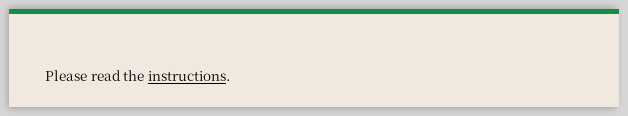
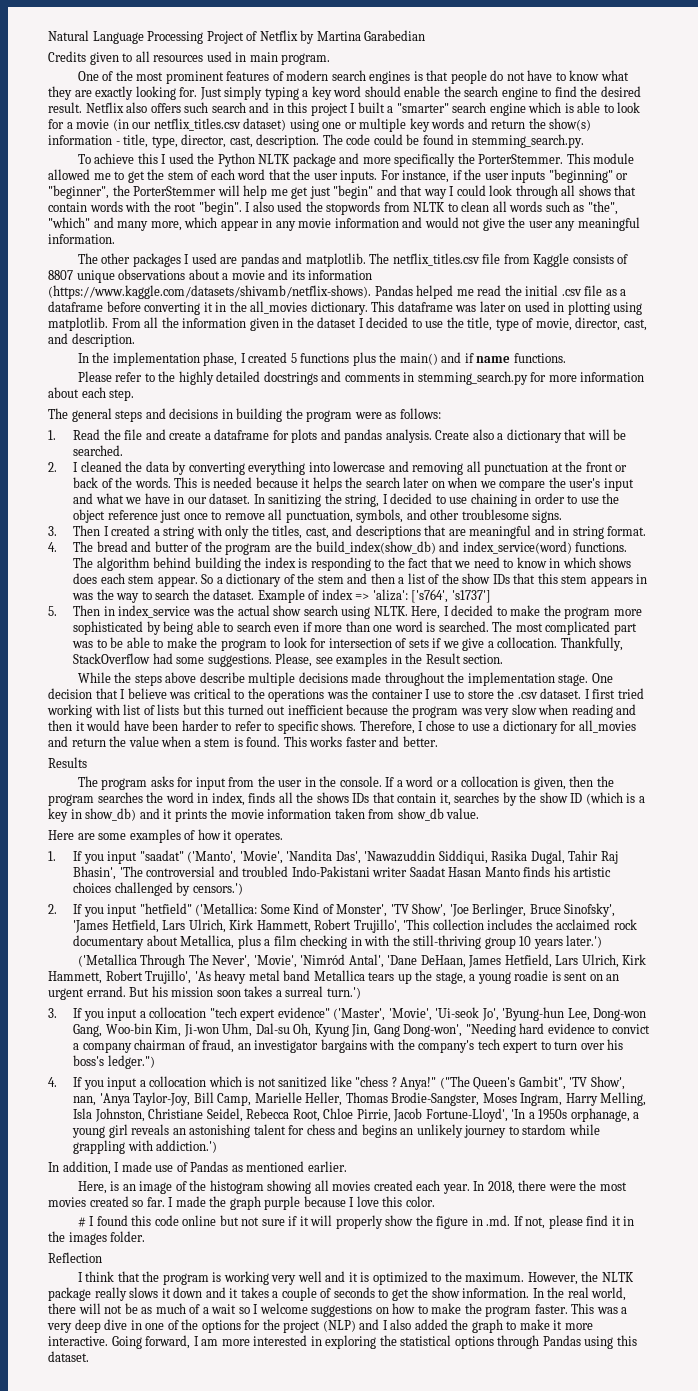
- Please read the instructions.
+ Natural Language Processing Project of Netflix by Martina Garabedian
+ Credits given to all resources used in main program.
+ One of the most prominent features of modern search engines is that people do not have to know what they are exactly looking for. Just simply typing a key word should enable the search engine to find the desired result. Netflix also offers such search and in this project I built a "smarter" search engine which is able to look for a movie (in our netflix_titles.csv dataset) using one or multiple key words and return the show(s) information - title, type, director, cast, description. The code could be found in stemming_search.py.
+ To achieve this I used the Python NLTK package and more specifically the PorterStemmer. This module allowed me to get the stem of each word that the user inputs. For instance, if the user inputs "beginning" or "beginner", the PorterStemmer will help me get just "begin" and that way I could look through all shows that contain words with the root "begin". I also used the stopwords from NLTK to clean all words such as "the", "which" and many more, which appear in any movie information and would not give the user any meaningful information.
+ The other packages I used are pandas and matplotlib. The netflix_titles.csv file from Kaggle consists of 8807 unique observations about a movie and its information (https://www.kaggle.com/datasets/shivamb/netflix-shows). Pandas helped me read the initial .csv file as a dataframe before converting it in the all_movies dictionary. This dataframe was later on used in plotting using matplotlib. From all the information given in the dataset I decided to use the title, type of movie, director, cast, and description.
+ In the implementation phase, I created 5 functions plus the main() and if name functions.
+ Please refer to the highly detailed docstrings and comments in stemming_search.py for more information about each step.
+ The general steps and decisions in building the program were as follows:
+ 1. Read the file and create a dataframe for plots and pandas analysis. Create also a dictionary that will be searched.
+ 2. I cleaned the data by converting everything into lowercase and removing all punctuation at the front or back of the words. This is needed because it helps the search later on when we compare the user's input and what we have in our dataset. In sanitizing the string, I decided to use chaining in order to use the object reference just once to remove all punctuation, symbols, and other troublesome signs.
+ 3. Then I created a string with only the titles, cast, and descriptions that are meaningful and in string format.
+ 4. The bread and butter of the program are the build_index(show_db) and index_service(word) functions. The algorithm behind building the index is responding to the fact that we need to know in which shows does each stem appear. So a dictionary of the stem and then a list of the show IDs that this stem appears in was the way to search the dataset. Example of index => 'aliza': ['s764', 's1737']
+ 5. Then in index_service was the actual show search using NLTK. Here, I decided to make the program more sophisticated by being able to search even if more than one word is searched. The most complicated part was to be able to make the program to look for intersection of sets if we give a collocation. Thankfully, StackOverflow had some suggestions. Please, see examples in the Result section.
+ While the steps above describe multiple decisions made throughout the implementation stage. One decision that I believe was critical to the operations was the container I use to store the .csv dataset. I first tried working with list of lists but this turned out inefficient because the program was very slow when reading and then it would have been harder to refer to specific shows. Therefore, I chose to use a dictionary for all_movies and return the value when a stem is found. This works faster and better.
+ Results
+ The program asks for input from the user in the console. If a word or a collocation is given, then the program searches the word in index, finds all the shows IDs that contain it, searches by the show ID (which is a key in show_db) and it prints the movie information taken from show_db value.
+ Here are some examples of how it operates.
+ 1. If you input "saadat" ('Manto', 'Movie', 'Nandita Das', 'Nawazuddin Siddiqui, Rasika Dugal, Tahir Raj Bhasin', 'The controversial and troubled Indo-Pakistani writer Saadat Hasan Manto finds his artistic choices challenged by censors.')
+ 2. If you input "hetfield" ('Metallica: Some Kind of Monster', 'TV Show', 'Joe Berlinger, Bruce Sinofsky', 'James Hetfield, Lars Ulrich, Kirk Hammett, Robert Trujillo', 'This collection includes the acclaimed rock documentary about Metallica, plus a film checking in with the still-thriving group 10 years later.')
+ ('Metallica Through The Never', 'Movie', 'Nimród Antal', 'Dane DeHaan, James Hetfield, Lars Ulrich, Kirk Hammett, Robert Trujillo', 'As heavy metal band Metallica tears up the stage, a young roadie is sent on an urgent errand. But his mission soon takes a surreal turn.')
+ 3. If you input a collocation "tech expert evidence" ('Master', 'Movie', 'Ui-seok Jo', 'Byung-hun Lee, Dong-won Gang, Woo-bin Kim, Ji-won Uhm, Dal-su Oh, Kyung Jin, Gang Dong-won', "Needing hard evidence to convict a company chairman of fraud, an investigator bargains with the company's tech expert to turn over his boss's ledger.")
+ 4. If you input a collocation which is not sanitized like "chess ? Anya!" ("The Queen's Gambit", 'TV Show', nan, 'Anya Taylor-Joy, Bill Camp, Marielle Heller, Thomas Brodie-Sangster, Moses Ingram, Harry Melling, Isla Johnston, Christiane Seidel, Rebecca Root, Chloe Pirrie, Jacob Fortune-Lloyd', 'In a 1950s orphanage, a young girl reveals an astonishing talent for chess and begins an unlikely journey to stardom while grappling with addiction.')
+ In addition, I made use of Pandas as mentioned earlier.
+ Here, is an image of the histogram showing all movies created each year. In 2018, there were the most movies created so far. I made the graph purple because I love this color.
+ # I found this code online but not sure if it will properly show the figure in .md. If not, please find it in the images folder.
+ Reflection
+ I think that the program is working very well and it is optimized to the maximum. However, the NLTK package really slows it down and it takes a couple of seconds to get the show information. In the real world, there will not be as much of a wait so I welcome suggestions on how to make the program faster. This was a very deep dive in one of the options for the project (NLP) and I also added the graph to make it more interactive. Going forward, I am more interested in exploring the statistical options through Pandas using this dataset.

